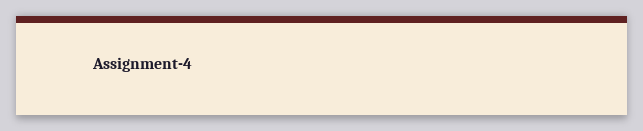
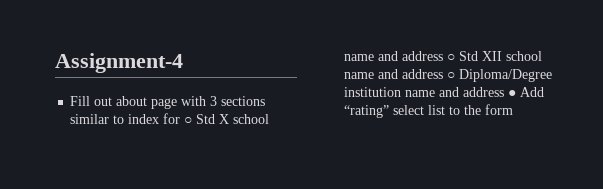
+ Fill out about page with 3 sections similar to index for ○ Std X school name and address ○ Std XII school name and address ○ Diploma/Degree institution name and address ● Add “rating” select list to the form

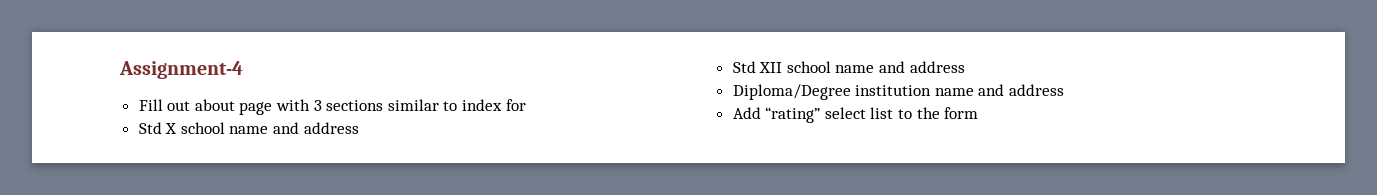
- Fill out about page with 3 sections similar to index for ○ Std X school name and address ○ Std XII school name and address ○ Diploma/Degree institution name and address ● Add “rating” select list to the form
+ Fill out about page with 3 sections similar to index for
+ Std X school name and address
+ Std XII school name and address
+ Diploma/Degree institution name and address
+ Add “rating” select list to the form

